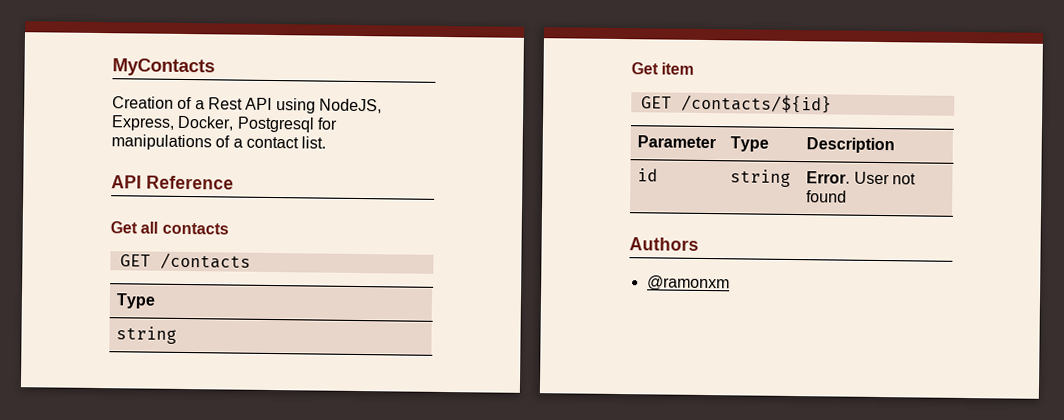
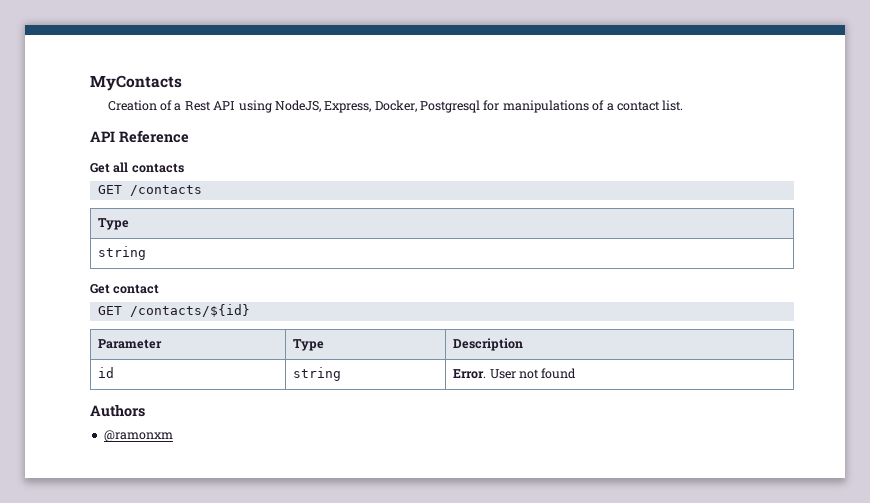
- Get item
+ Get contact

